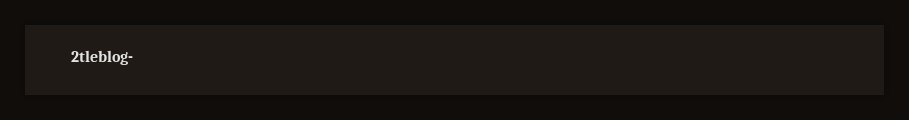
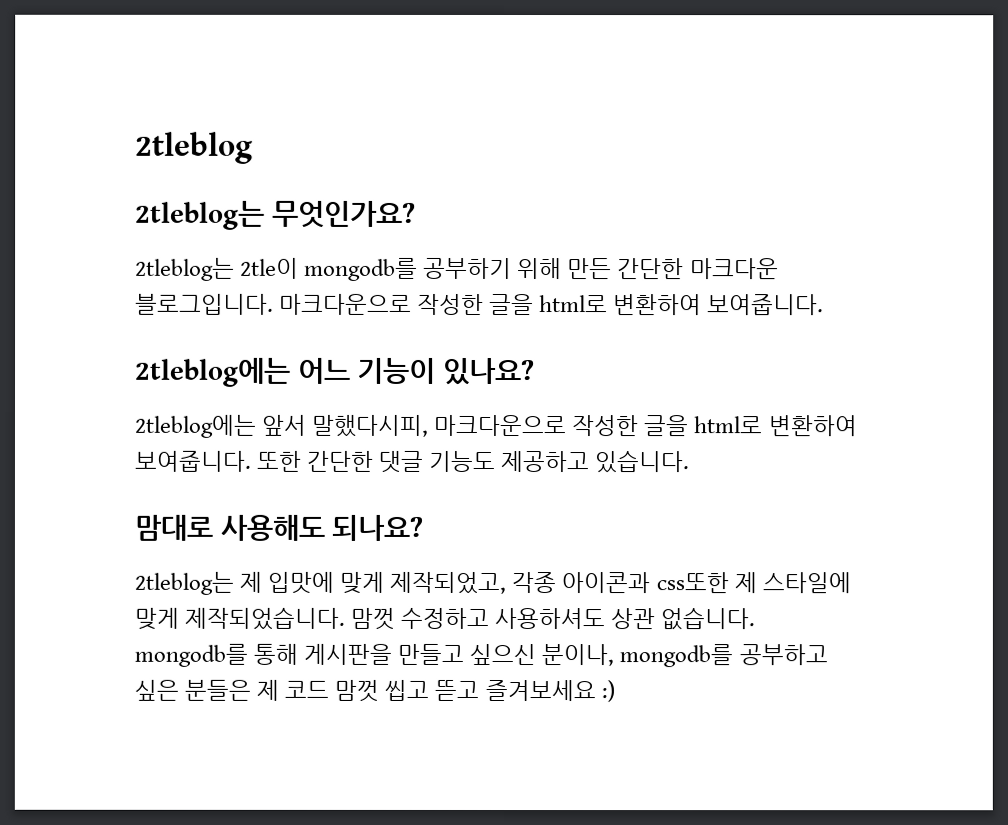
- 2tleblog-
+ 2tleblog
+ 2tleblog는 무엇인가요?
+ 2tleblog는 2tle이 mongodb를 공부하기 위해 만든 간단한 마크다운 블로그입니다. 마크다운으로 작성한 글을 html로 변환하여 보여줍니다.
+ 2tleblog에는 어느 기능이 있나요?
+ 2tleblog에는 앞서 말했다시피, 마크다운으로 작성한 글을 html로 변환하여 보여줍니다. 또한 간단한 댓글 기능도 제공하고 있습니다.
+ 맘대로 사용해도 되나요?
+ 2tleblog는 제 입맛에 맞게 제작되었고, 각종 아이콘과 css또한 제 스타일에 맞게 제작되었습니다. 맘껏 수정하고 사용하셔도 상관 없습니다. mongodb를 통해 게시판을 만들고 싶으신 분이나, mongodb를 공부하고 싶은 분들은 제 코드 맘껏 씹고 뜯고 즐겨보세요 :)

